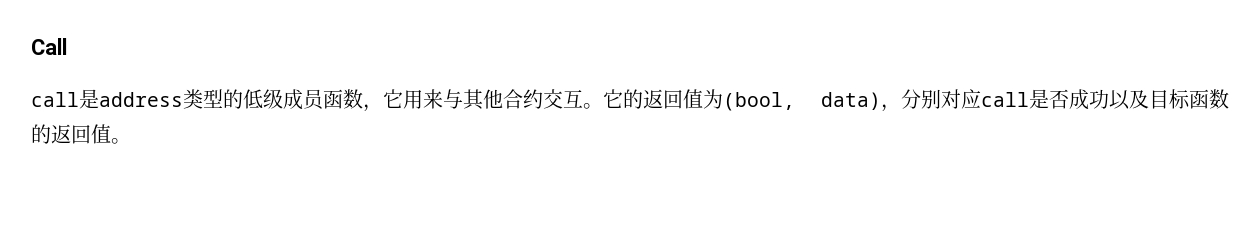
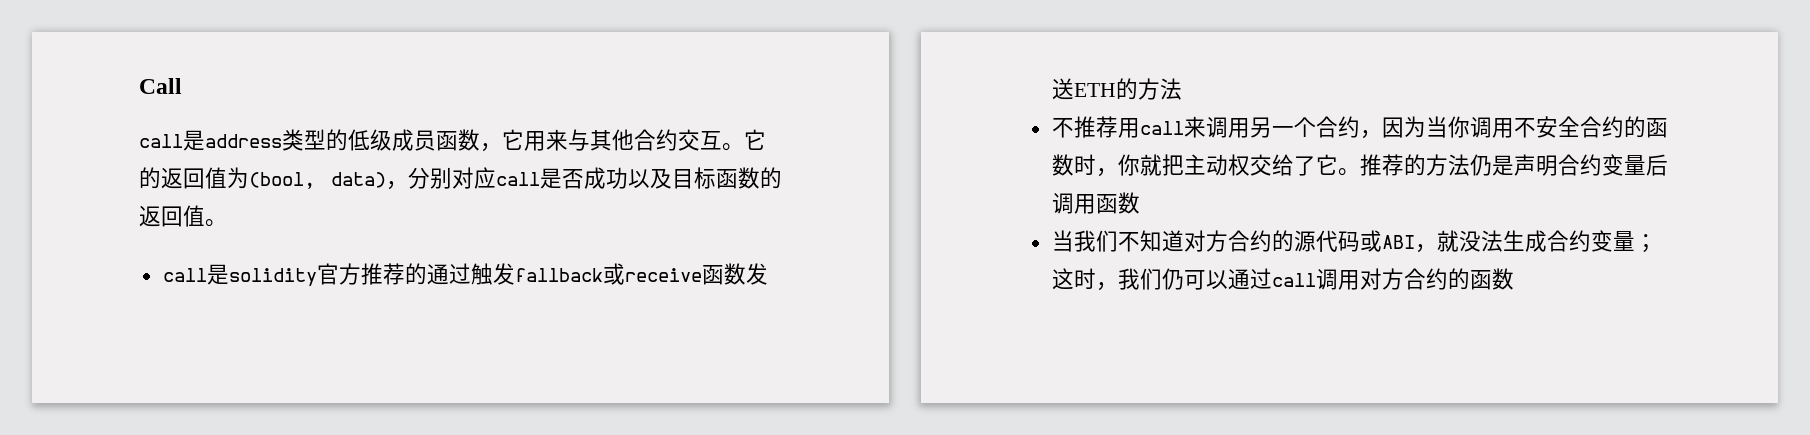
+ call是solidity官方推荐的通过触发fallback或receive函数发送ETH的方法
+ 不推荐用call来调用另一个合约，因为当你调用不安全合约的函数时，你就把主动权交给了它。推荐的方法仍是声明合约变量后调用函数
+ 当我们不知道对方合约的源代码或ABI，就没法生成合约变量；这时，我们仍可以通过call调用对方合约的函数

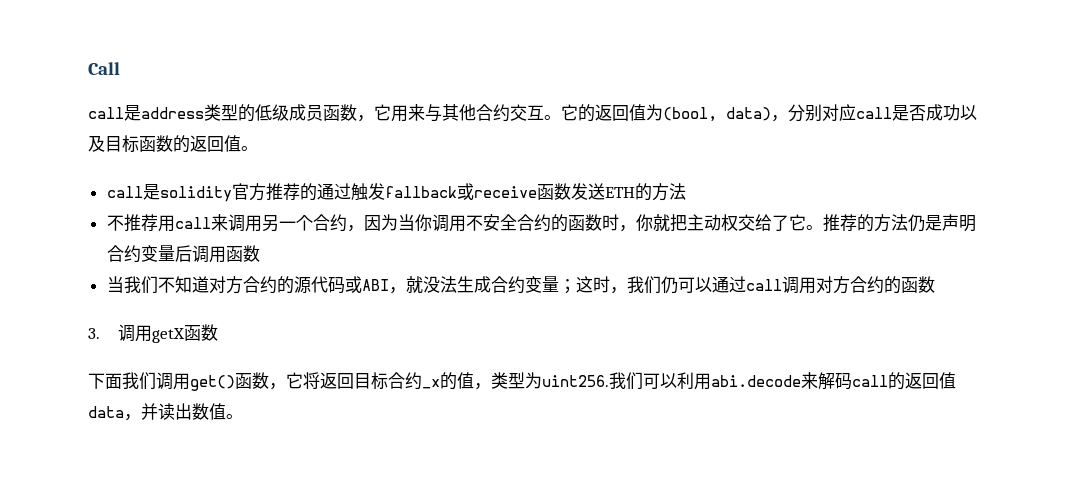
+ 3.调用getX函数
+ 下面我们调用get()函数，它将返回目标合约_x的值，类型为uint256.我们可以利用abi.decode来解码call的返回值data，并读出数值。

